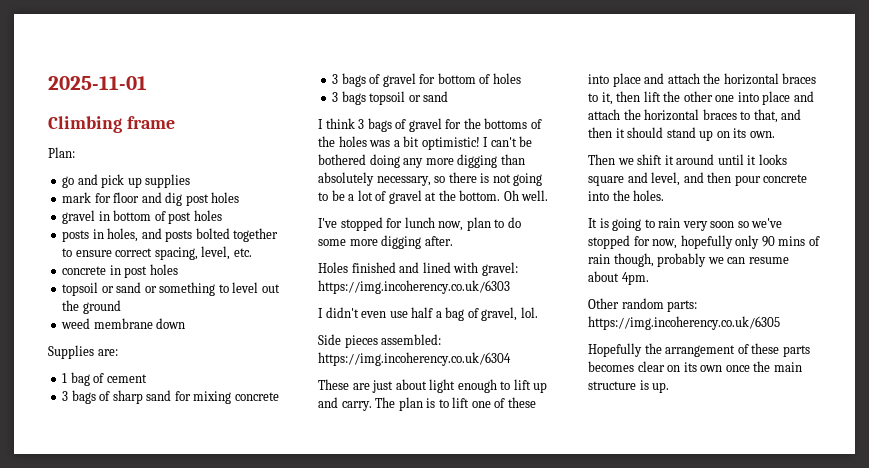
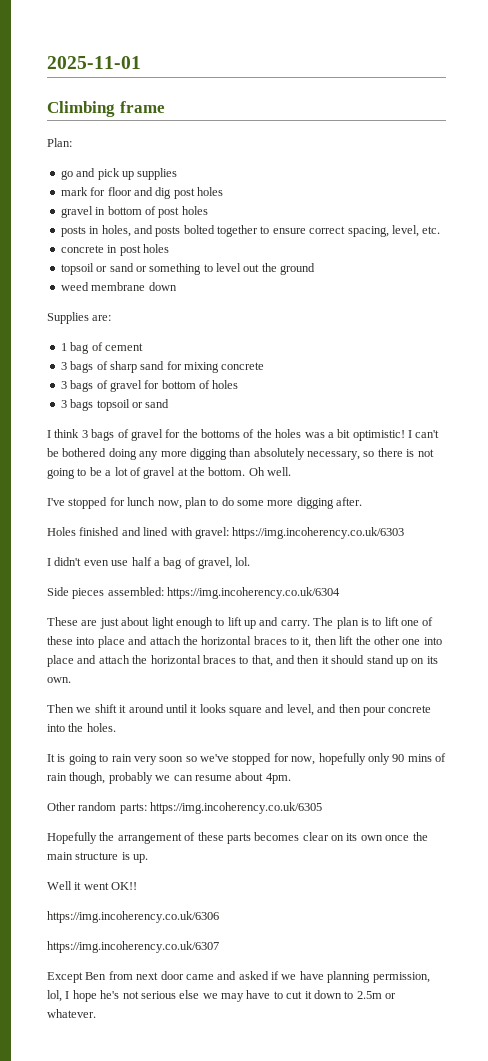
+ Well it went OK!!
+ https://img.incoherency.co.uk/6306
+ https://img.incoherency.co.uk/6307
+ Except Ben from next door came and asked if we have planning permission, lol, I hope he's not serious else we may have to cut it down to 2.5m or whatever.

